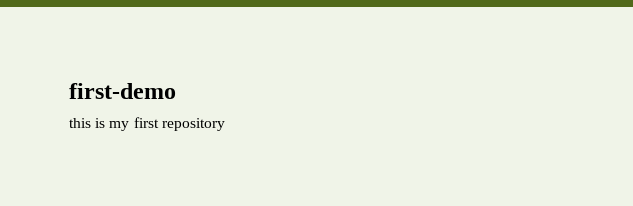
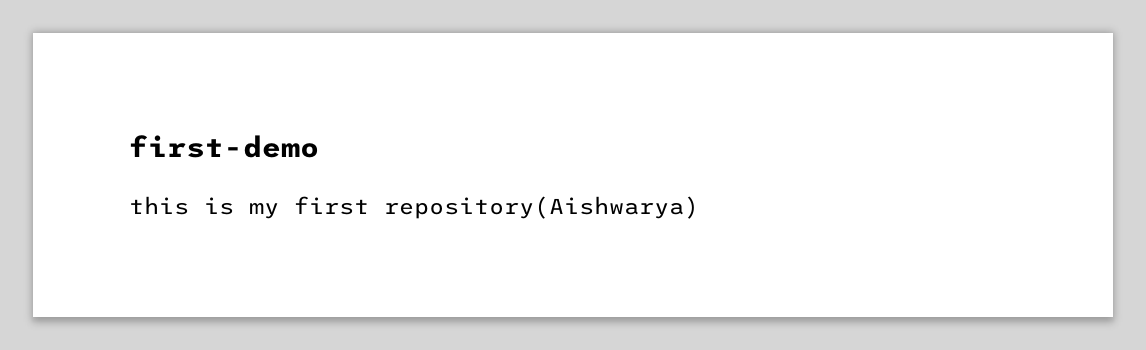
- this is my first repository
+ this is my first repository(Aishwarya)

